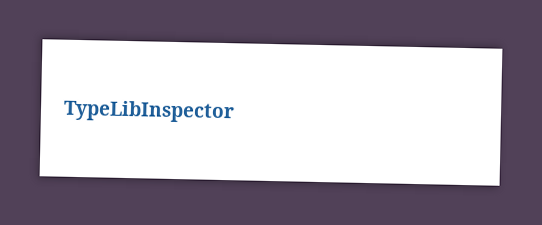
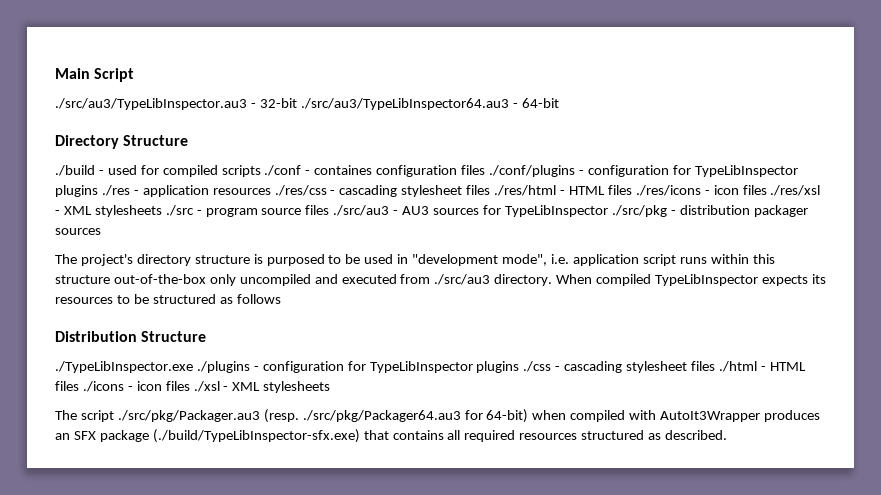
- TypeLibInspector
+ Main Script
+ ./src/au3/TypeLibInspector.au3 - 32-bit ./src/au3/TypeLibInspector64.au3 - 64-bit
+ Directory Structure
+ ./build - used for compiled scripts ./conf - containes configuration files ./conf/plugins - configuration for TypeLibInspector plugins ./res - application resources ./res/css - cascading stylesheet files ./res/html - HTML files ./res/icons - icon files ./res/xsl - XML stylesheets ./src - program source files ./src/au3 - AU3 sources for TypeLibInspector ./src/pkg - distribution packager sources
+ The project's directory structure is purposed to be used in "development mode", i.e. application script runs within this structure out-of-the-box only uncompiled and executed from ./src/au3 directory. When compiled TypeLibInspector expects its resources to be structured as follows
+ Distribution Structure
+ ./TypeLibInspector.exe ./plugins - configuration for TypeLibInspector plugins ./css - cascading stylesheet files ./html - HTML files ./icons - icon files ./xsl - XML stylesheets
+ The script ./src/pkg/Packager.au3 (resp. ./src/pkg/Packager64.au3 for 64-bit) when compiled with AutoIt3Wrapper produces an SFX package (./build/TypeLibInspector-sfx.exe) that contains all required resources structured as described.

